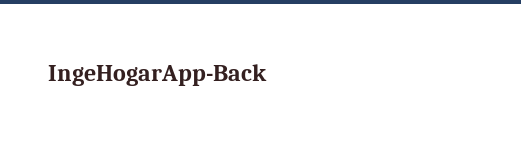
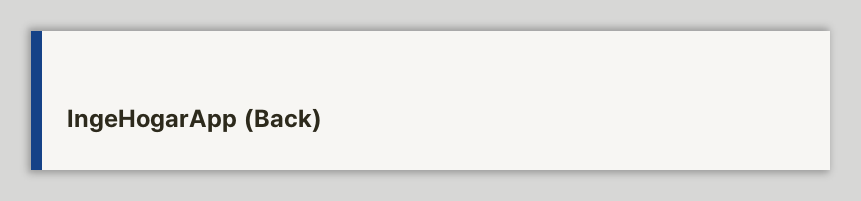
- IngeHogarApp-Back
+ IngeHogarApp (Back)

